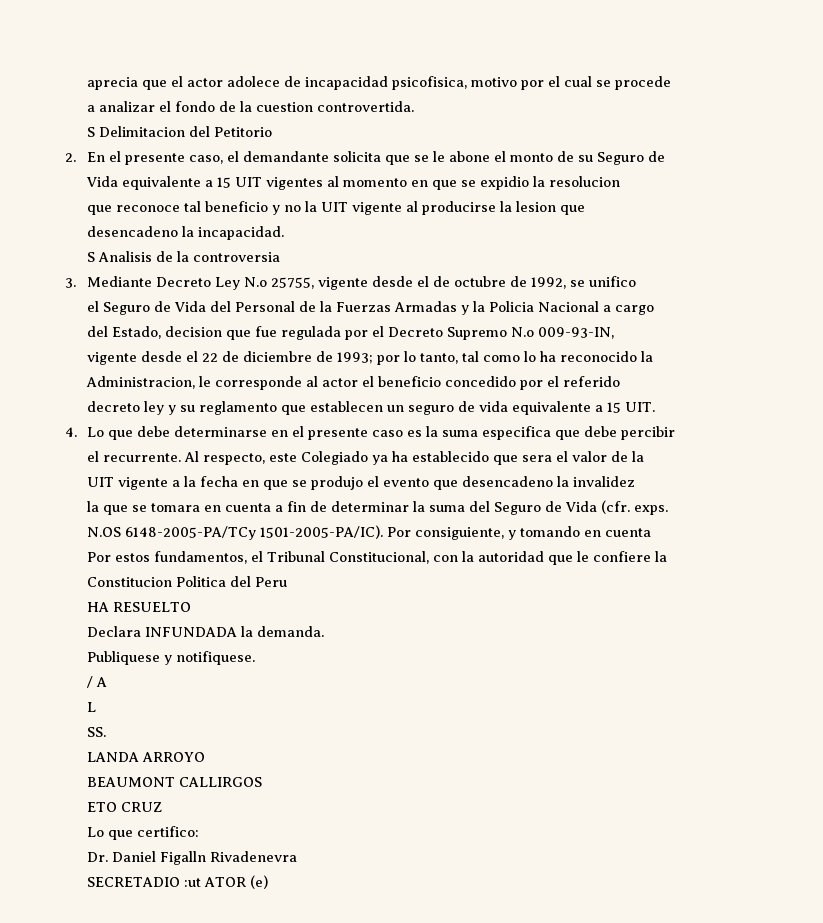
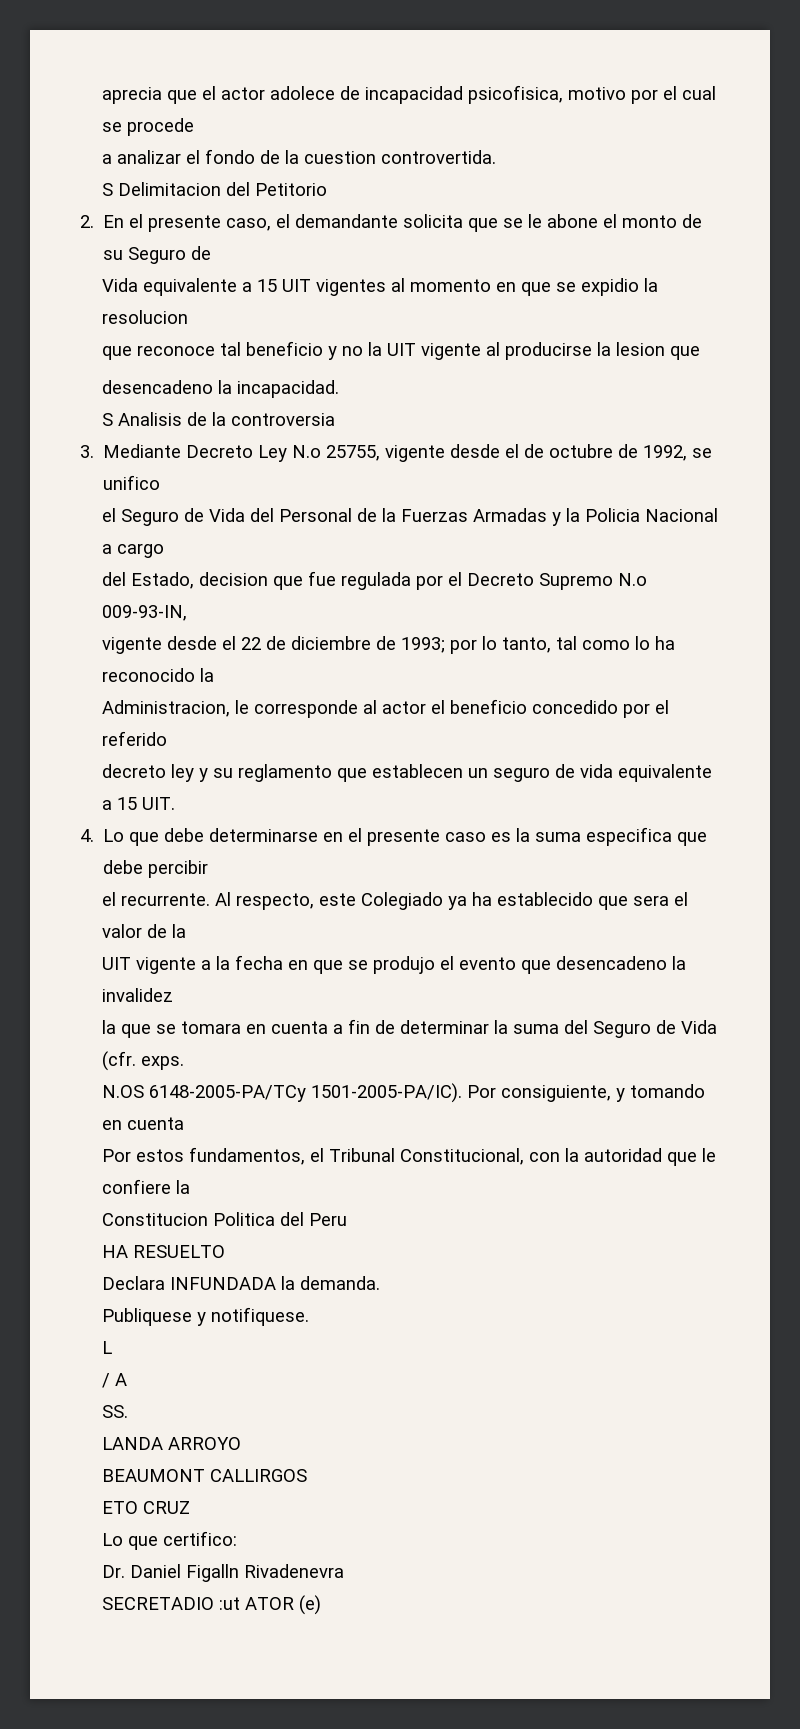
+ L
- L

